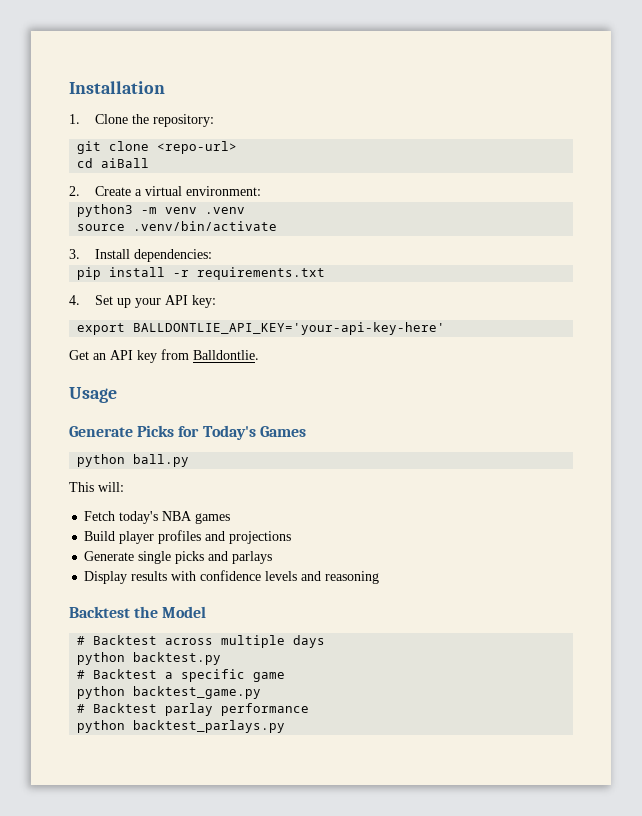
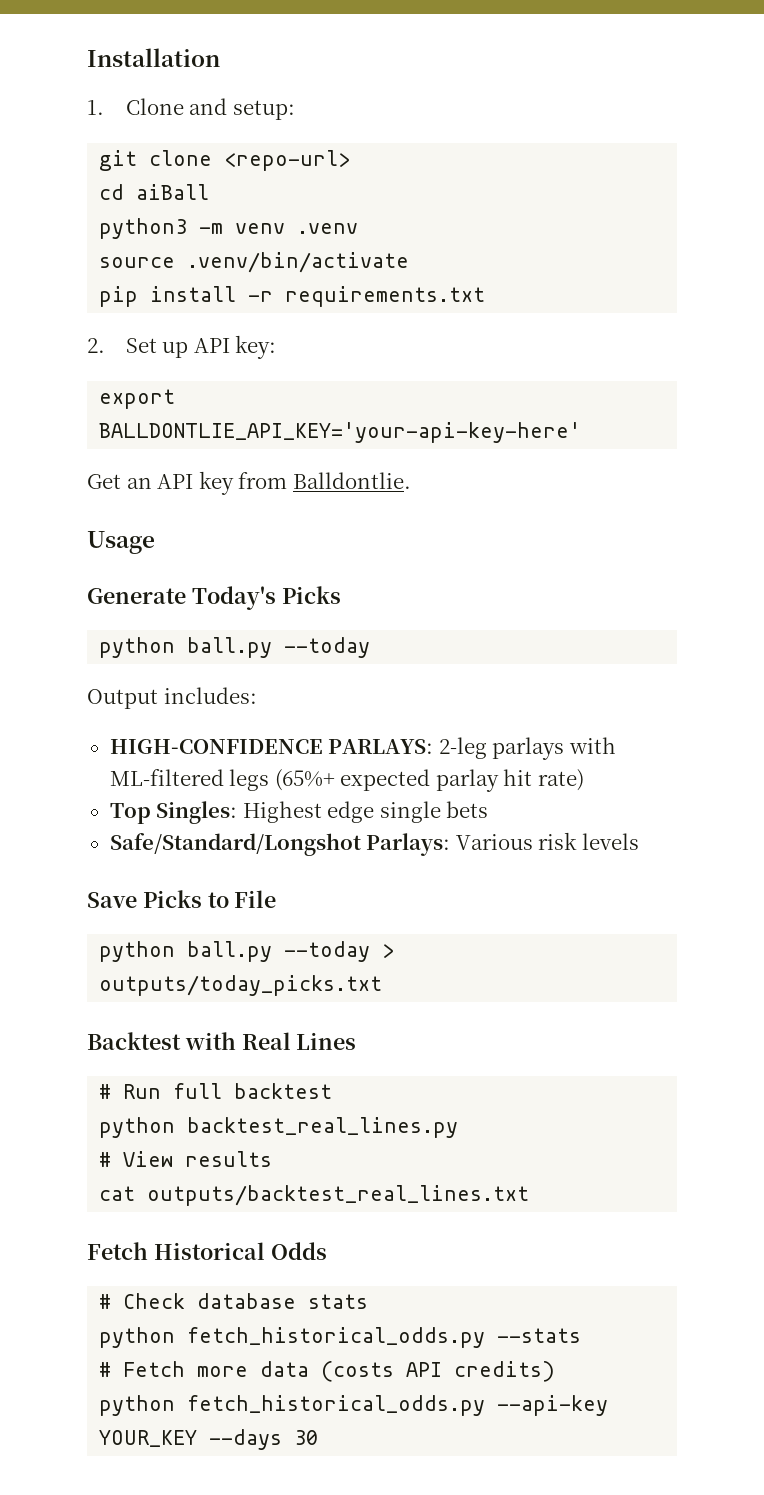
- 1. Clone the repository:
+ 1. Clone and setup:
- 2. Create a virtual environment:
- 3. Install dependencies:
- 4. Set up your API key:
+ 2. Set up API key:
- Generate Picks for Today's Games
- python ball.py
- This will:
- Fetch today's NBA games
- Build player profiles and projections
- Generate single picks and parlays
- Display results with confidence levels and reasoning
- Backtest the Model
- # Backtest across multiple days
- python backtest.py
- # Backtest a specific game
- python backtest_game.py
- # Backtest parlay performance
- python backtest_parlays.py
+ Generate Today's Picks
+ python ball.py --today
+ Output includes:
+ HIGH-CONFIDENCE PARLAYS: 2-leg parlays with ML-filtered legs (65%+ expected parlay hit rate)
+ Top Singles: Highest edge single bets
+ Safe/Standard/Longshot Parlays: Various risk levels
+ Save Picks to File
+ python ball.py --today > outputs/today_picks.txt
+ Backtest with Real Lines
+ # Run full backtest
+ python backtest_real_lines.py
+ # View results
+ cat outputs/backtest_real_lines.txt
+ Fetch Historical Odds
+ # Check database stats
+ python fetch_historical_odds.py --stats
+ # Fetch more data (costs API credits)
+ python fetch_historical_odds.py --api-key YOUR_KEY --days 30

